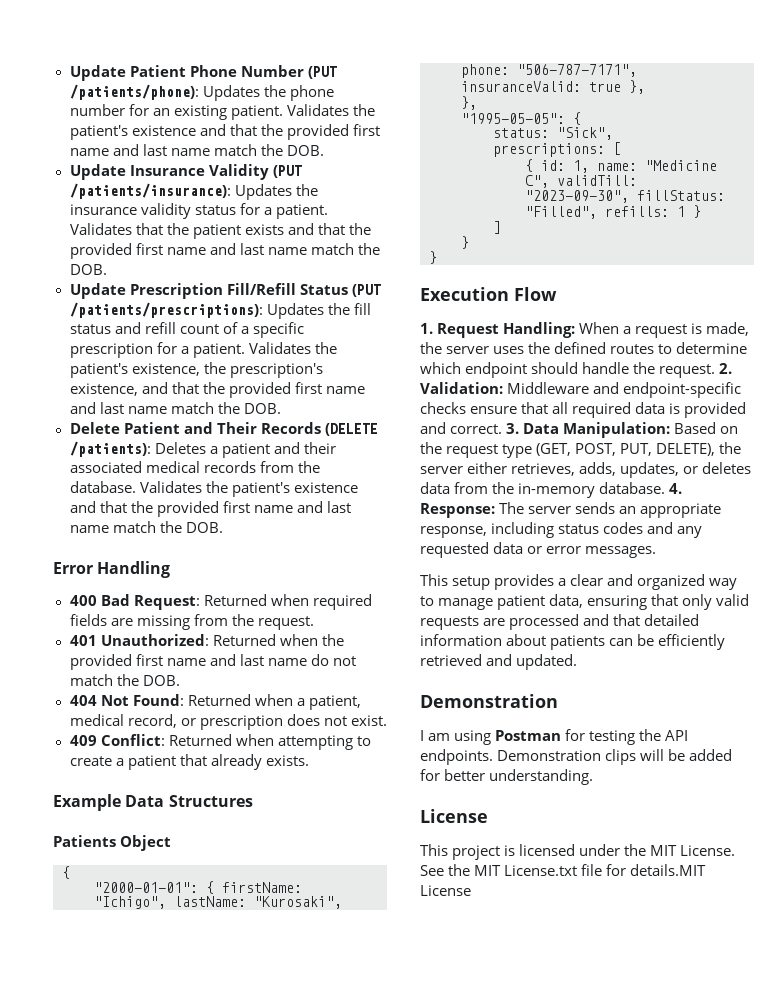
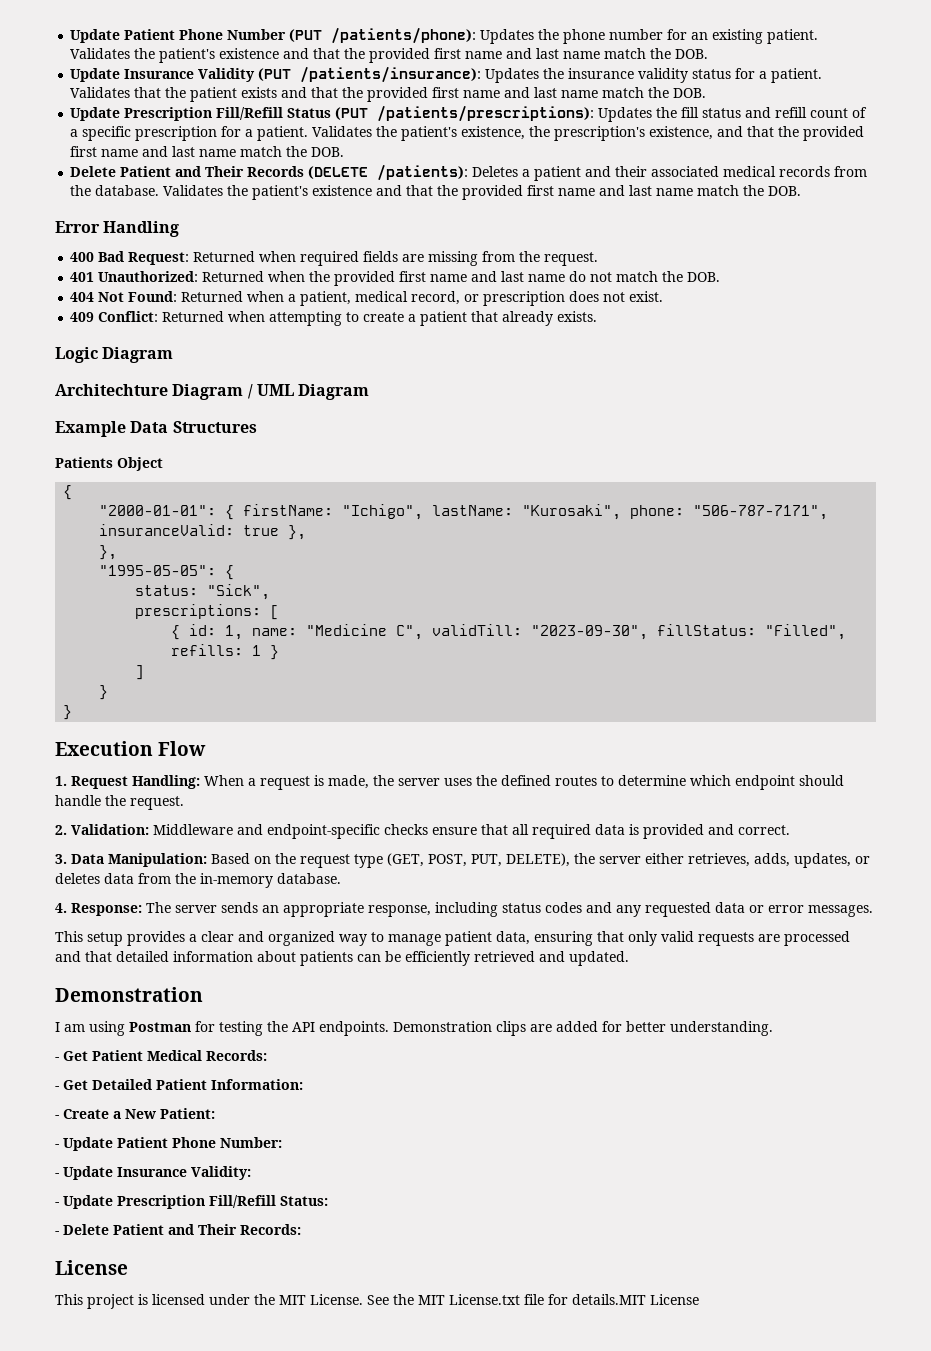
+ Logic Diagram
+ Architechture Diagram / UML Diagram
- When a request is made, the server uses the defined routes to determine which endpoint should handle the request. 2. Validation:
+ When a request is made, the server uses the defined routes to determine which endpoint should handle the request.
+ 2. Validation:
- Middleware and endpoint-specific checks ensure that all required data is provided and correct. 3. Data Manipulation:
+ Middleware and endpoint-specific checks ensure that all required data is provided and correct.
+ 3. Data Manipulation:
- Based on the request type (GET, POST, PUT, DELETE), the server either retrieves, adds, updates, or deletes data from the in-memory database. 4. Response:
+ Based on the request type (GET, POST, PUT, DELETE), the server either retrieves, adds, updates, or deletes data from the in-memory database.
+ 4. Response:
- Demonstration clips will be added for better understanding.
+ Demonstration clips are added for better understanding.
+ - Get Patient Medical Records:
+ - Get Detailed Patient Information:
+ - Create a New Patient:
+ - Update Patient Phone Number:
+ - Update Insurance Validity:
+ - Update Prescription Fill/Refill Status:
+ - Delete Patient and Their Records:

